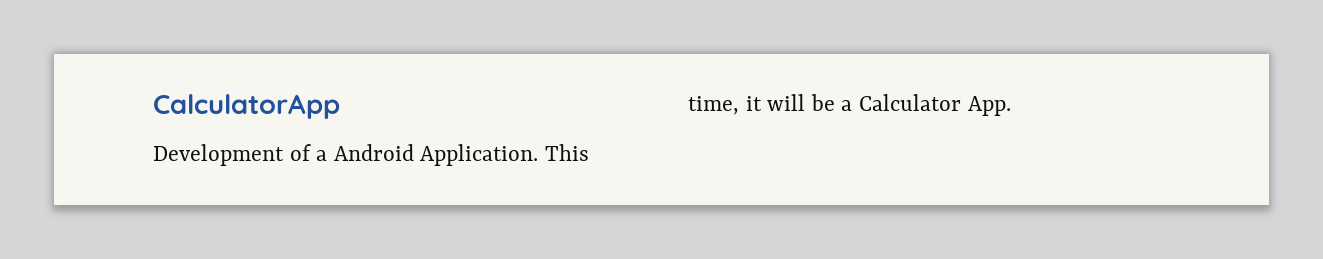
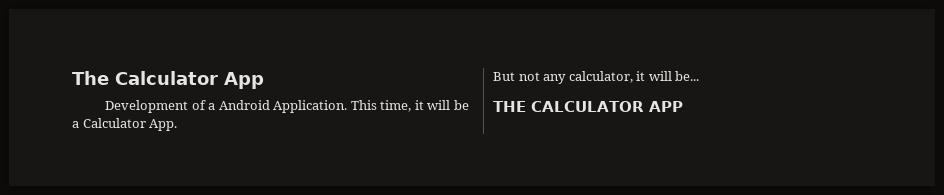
- CalculatorApp
+ The Calculator App
+ But not any calculator, it will be...
+ THE CALCULATOR APP

